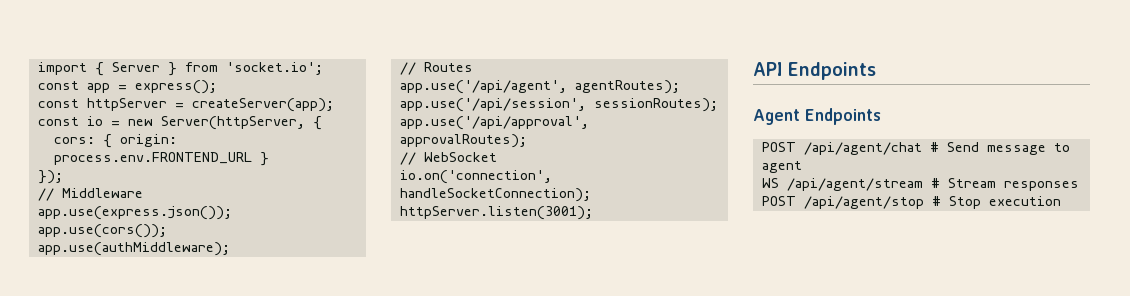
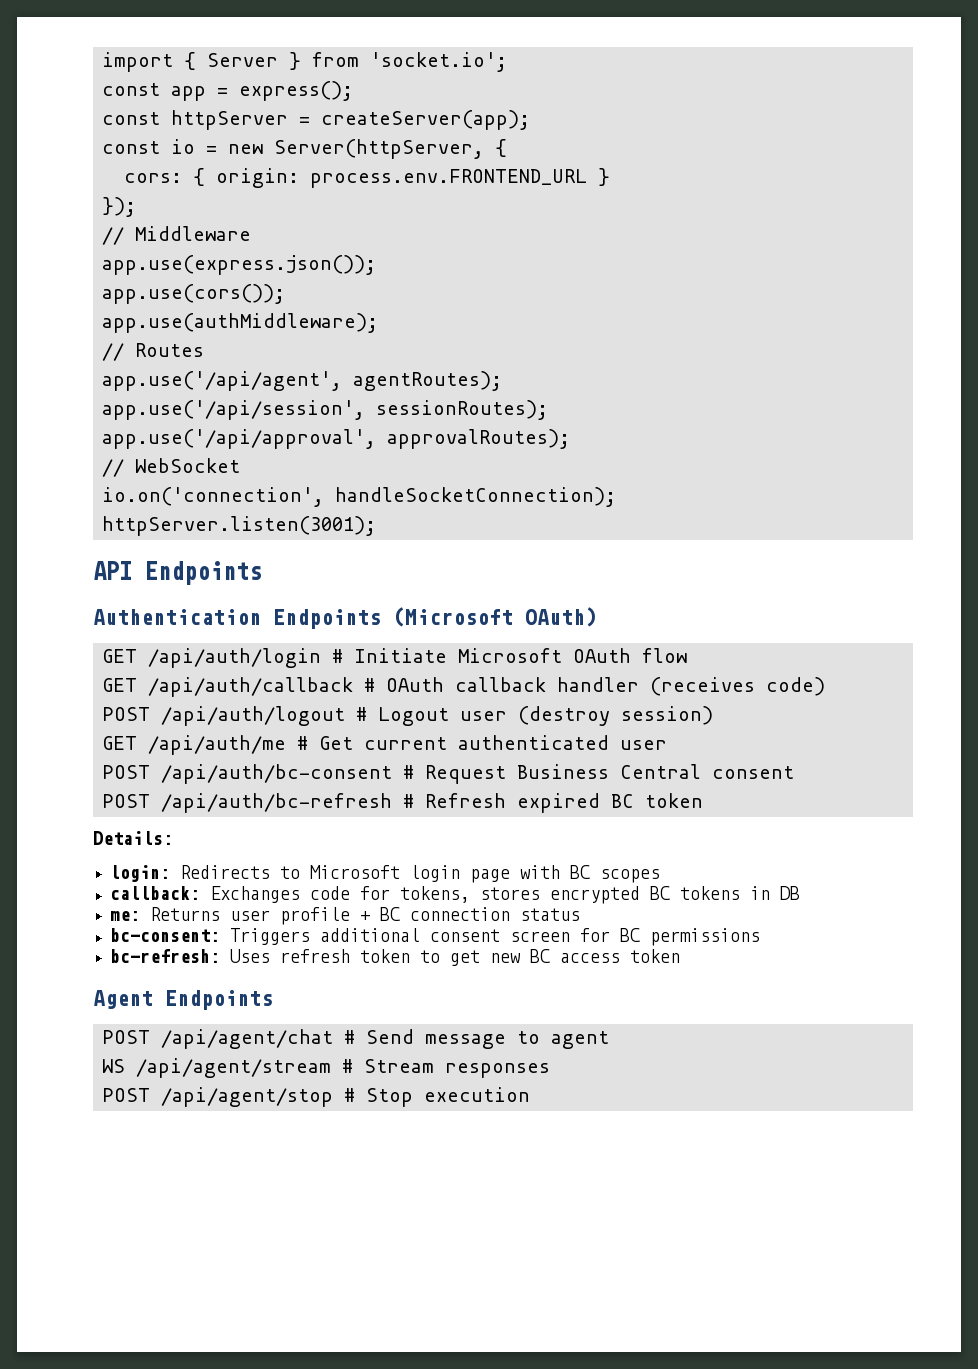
+ Authentication Endpoints (Microsoft OAuth)
+ GET /api/auth/login # Initiate Microsoft OAuth flow
+ GET /api/auth/callback # OAuth callback handler (receives code)
+ POST /api/auth/logout # Logout user (destroy session)
+ GET /api/auth/me # Get current authenticated user
+ POST /api/auth/bc-consent # Request Business Central consent
+ POST /api/auth/bc-refresh # Refresh expired BC token
+ Details:
+ login: Redirects to Microsoft login page with BC scopes
+ callback: Exchanges code for tokens, stores encrypted BC tokens in DB
+ me: Returns user profile + BC connection status
+ bc-consent: Triggers additional consent screen for BC permissions
+ bc-refresh: Uses refresh token to get new BC access token

